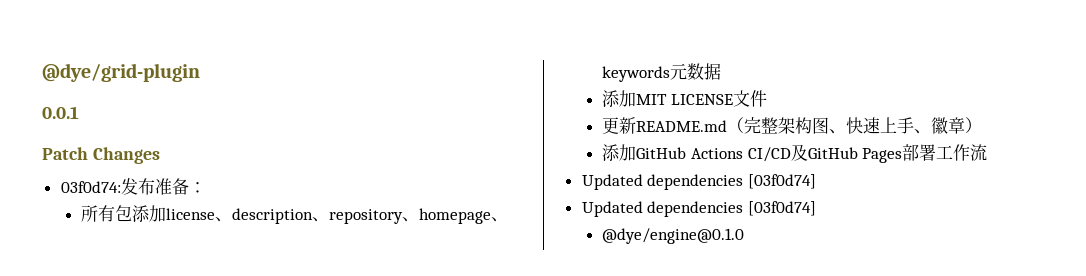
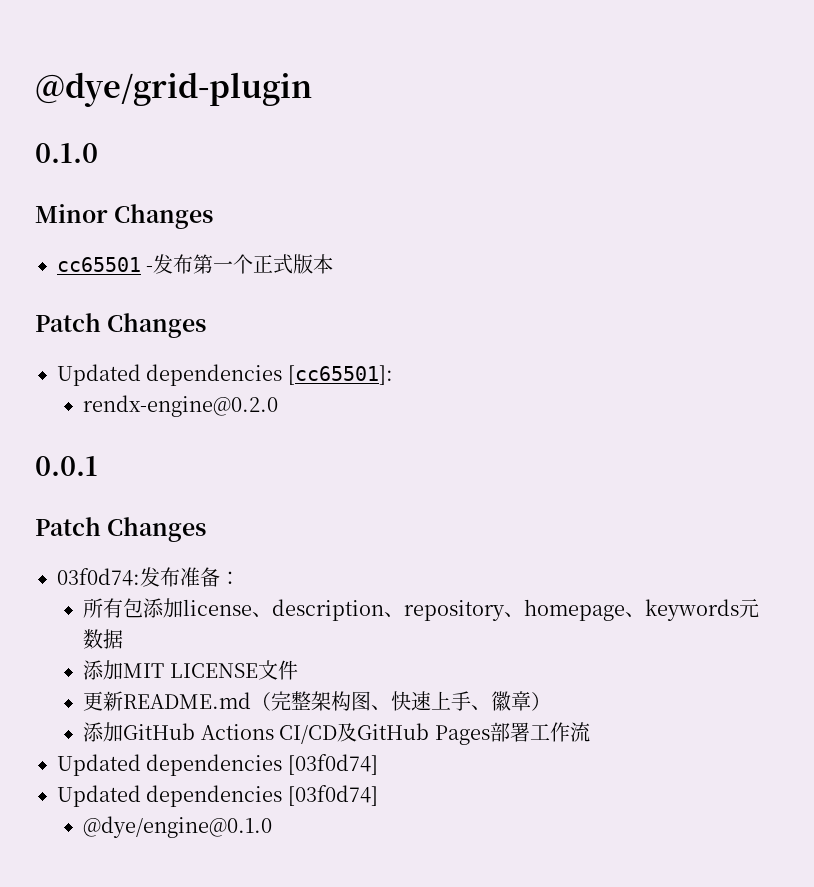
+ 0.1.0
+ Minor Changes
+ cc65501 -发布第一个正式版本
+ Patch Changes
+ Updated dependencies [cc65501]:
+ rendx-engine@0.2.0

